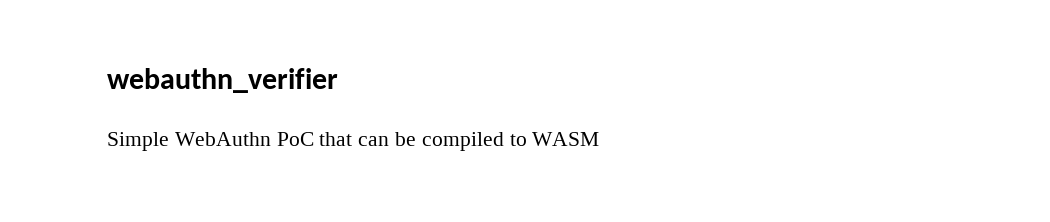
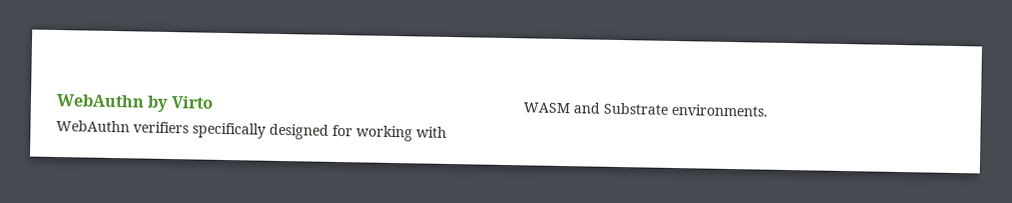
- webauthn_verifier
- Simple WebAuthn PoC that can be compiled to WASM
+ WebAuthn by Virto
+ WebAuthn verifiers specifically designed for working with WASM and Substrate environments.

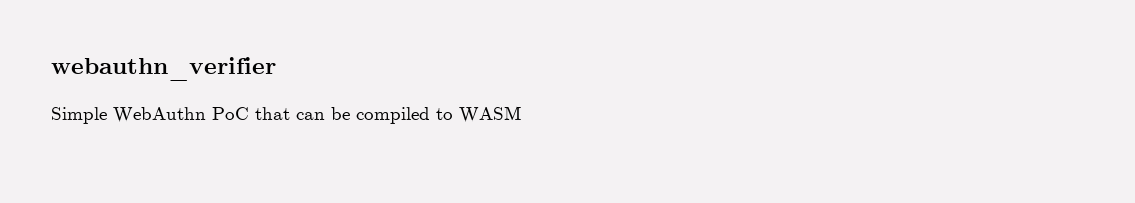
- WebAuthn by Virto
- WebAuthn verifiers specifically designed for working with WASM and Substrate environments.
+ webauthn_verifier
+ Simple WebAuthn PoC that can be compiled to WASM

